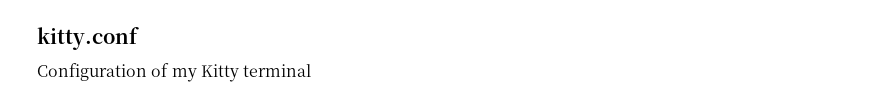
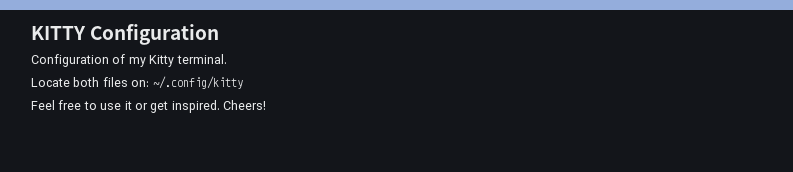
- kitty.conf
+ KITTY Configuration
- Configuration of my Kitty terminal
+ Configuration of my Kitty terminal.
+ Locate both files on: ~/.config/kitty
+ Feel free to use it or get inspired. Cheers!

